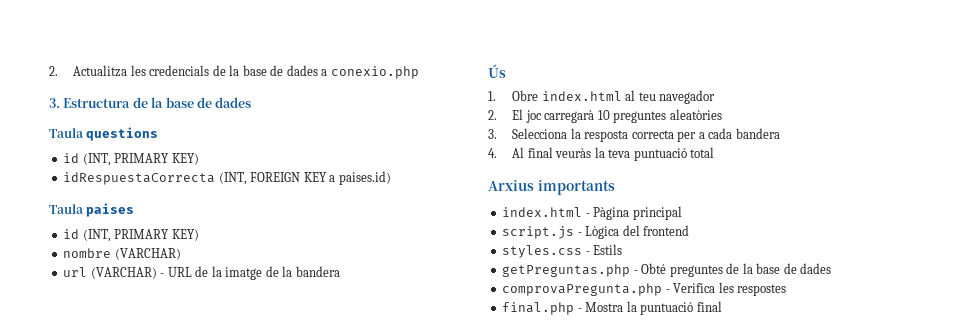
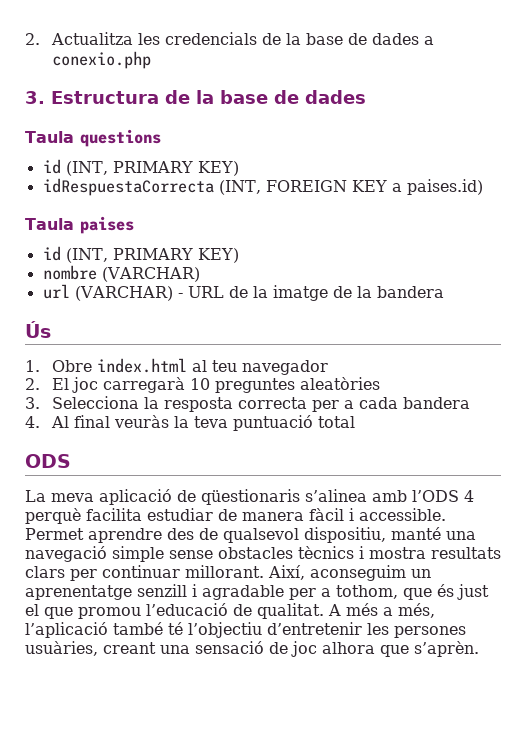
- Arxius importants
- index.html - Pàgina principal
- script.js - Lògica del frontend
- styles.css - Estils
- getPreguntas.php - Obté preguntes de la base de dades
- comprovaPregunta.php - Verifica les respostes
- final.php - Mostra la puntuació final
+ ODS
+ La meva aplicació de qüestionaris s’alinea amb l’ODS 4 perquè facilita estudiar de manera fàcil i accessible. Permet aprendre des de qualsevol dispositiu, manté una navegació simple sense obstacles tècnics i mostra resultats clars per continuar millorant. Així, aconseguim un aprenentatge senzill i agradable per a tothom, que és just el que promou l’educació de qualitat. A més a més, l’aplicació també té l’objectiu d’entretenir les persones usuàries, creant una sensació de joc alhora que s’aprèn.

